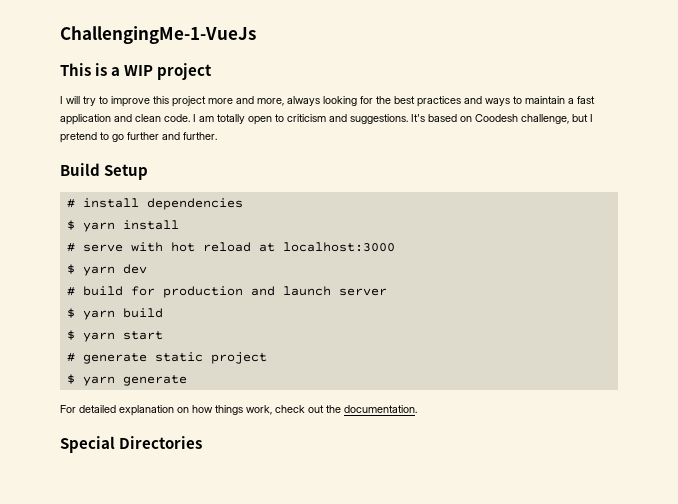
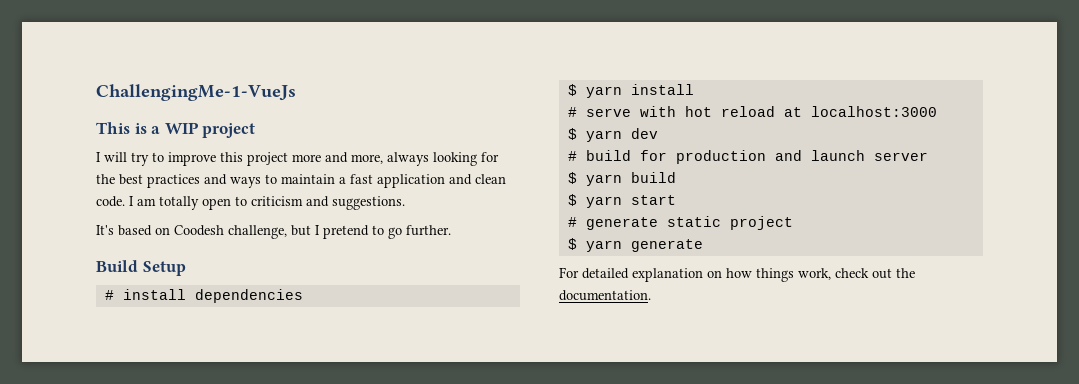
- I am totally open to criticism and suggestions. It's based on Coodesh challenge, but I pretend to go further and further.
+ I am totally open to criticism and suggestions.
+ It's based on Coodesh challenge, but I pretend to go further.
- Special Directories

